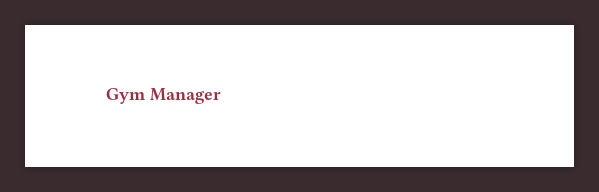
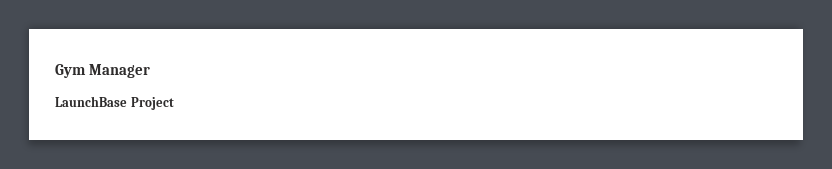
+ LaunchBase Project

